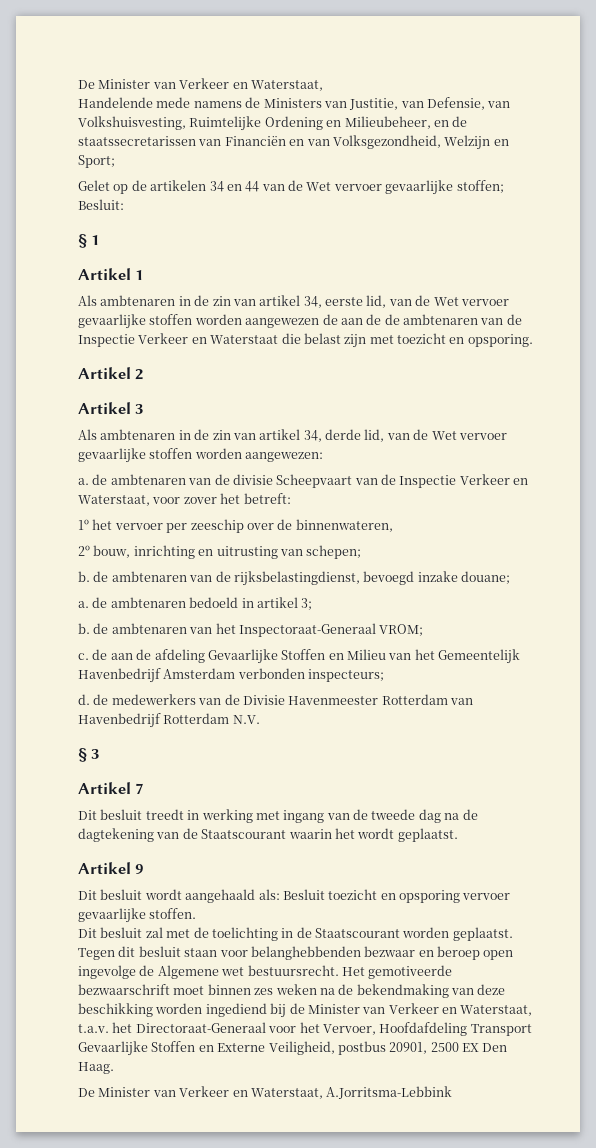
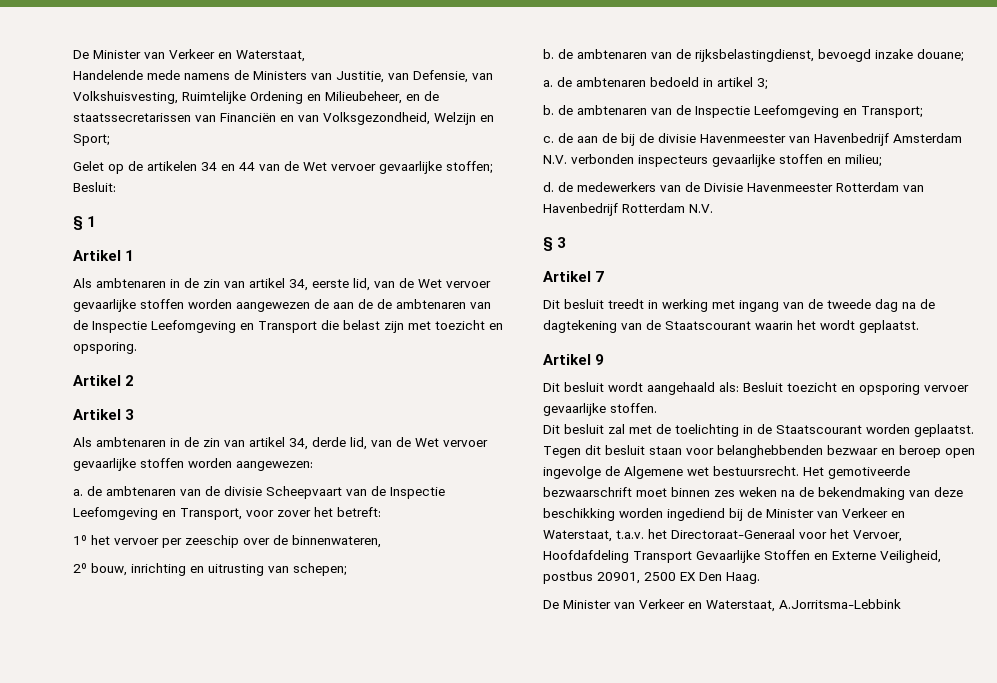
- Als ambtenaren in de zin van artikel 34, eerste lid, van de Wet vervoer gevaarlijke stoffen worden aangewezen de aan de de ambtenaren van de Inspectie Verkeer en Waterstaat die belast zijn met toezicht en opsporing.
+ Als ambtenaren in de zin van artikel 34, eerste lid, van de Wet vervoer gevaarlijke stoffen worden aangewezen de aan de de ambtenaren van de Inspectie Leefomgeving en Transport die belast zijn met toezicht en opsporing.
- a. de ambtenaren van de divisie Scheepvaart van de Inspectie Verkeer en Waterstaat, voor zover het betreft:
+ a. de ambtenaren van de divisie Scheepvaart van de Inspectie Leefomgeving en Transport, voor zover het betreft:
- b. de ambtenaren van het Inspectoraat-Generaal VROM;
+ b. de ambtenaren van de Inspectie Leefomgeving en Transport;
- c. de aan de afdeling Gevaarlijke Stoffen en Milieu van het Gemeentelijk Havenbedrijf Amsterdam verbonden inspecteurs;
+ c. de aan de bij de divisie Havenmeester van Havenbedrijf Amsterdam N.V. verbonden inspecteurs gevaarlijke stoffen en milieu;

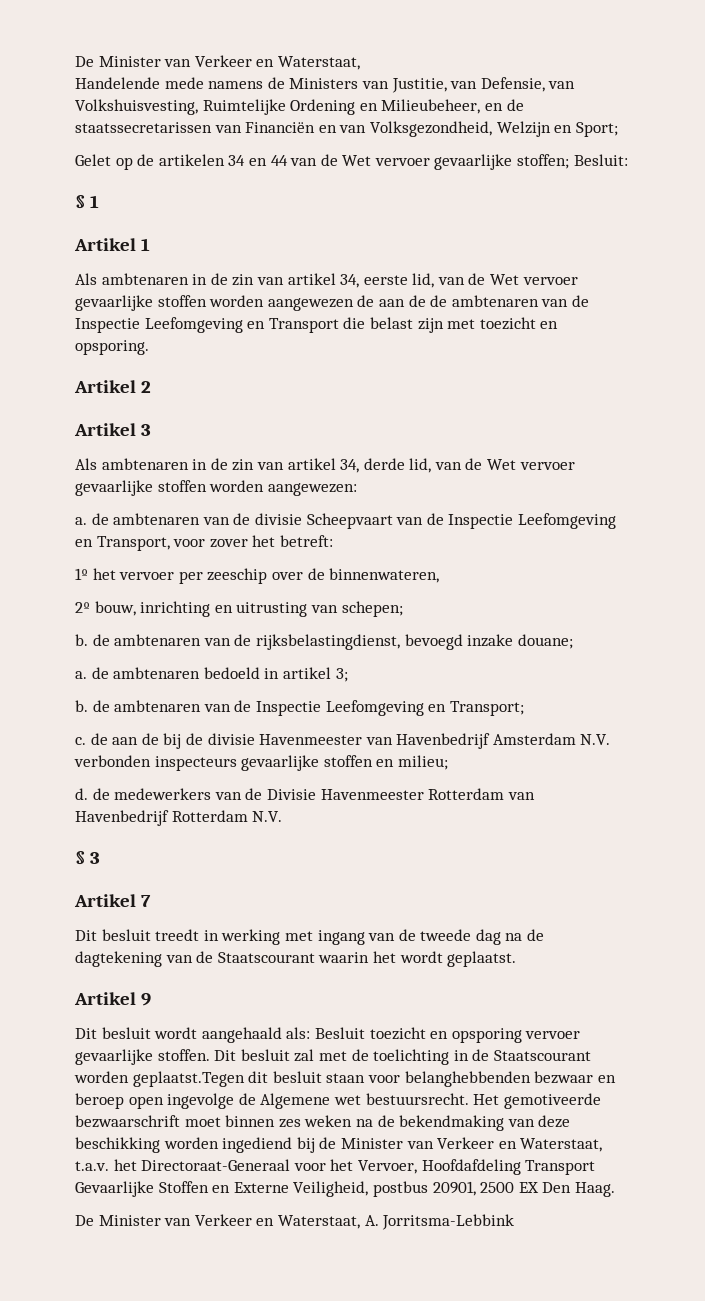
- Dit besluit wordt aangehaald als: Besluit toezicht en opsporing vervoer gevaarlijke stoffen.
- Dit besluit zal met de toelichting in de Staatscourant worden geplaatst. Tegen dit besluit staan voor belanghebbenden bezwaar en beroep open ingevolge de Algemene wet bestuursrecht.
+ Dit besluit wordt aangehaald als: Besluit toezicht en opsporing vervoer gevaarlijke stoffen. Dit besluit zal met de toelichting in de Staatscourant worden geplaatst.Tegen dit besluit staan voor belanghebbenden bezwaar en beroep open ingevolge de Algemene wet bestuursrecht.
- De Minister van Verkeer en Waterstaat, A.Jorritsma-Lebbink
+ De Minister van Verkeer en Waterstaat, A. Jorritsma-Lebbink

